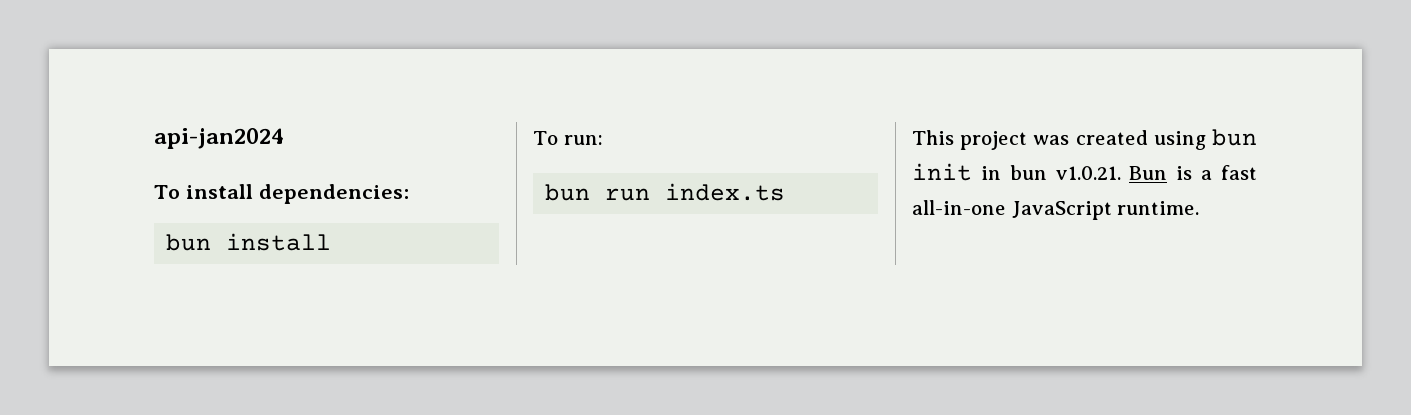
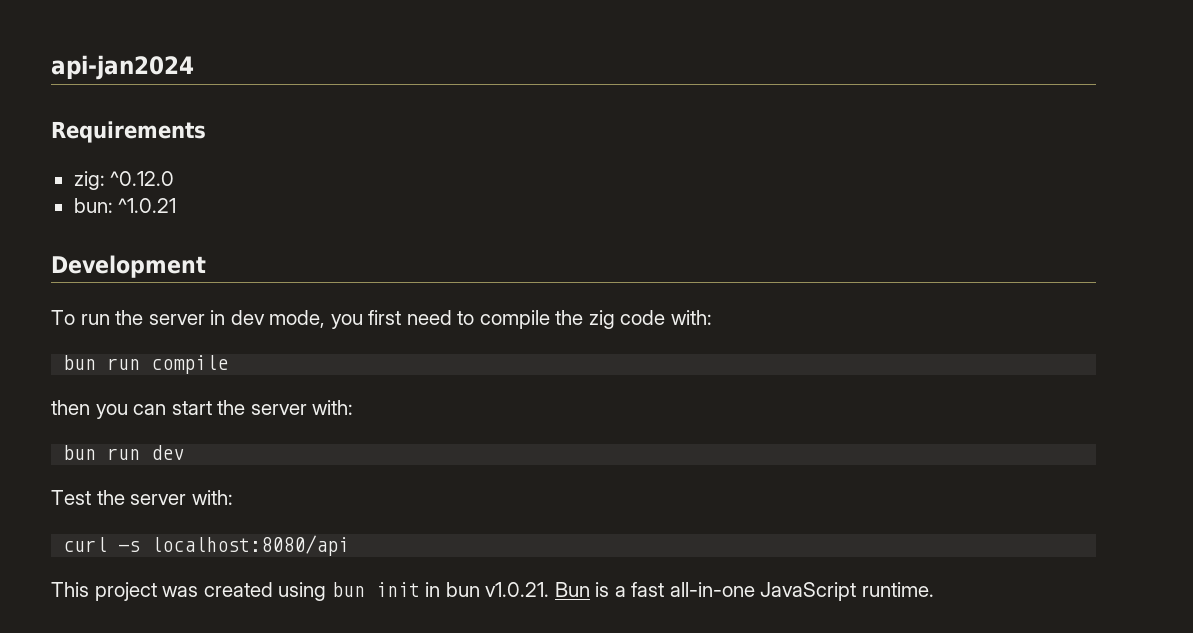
- To install dependencies:
- bun install
- To run:
- bun run index.ts
+ Requirements
+ zig: ^0.12.0
+ bun: ^1.0.21
+ Development
+ To run the server in dev mode, you first need to compile the zig code with:
+ bun run compile
+ then you can start the server with:
+ bun run dev
+ Test the server with:
+ curl -s localhost:8080/api

